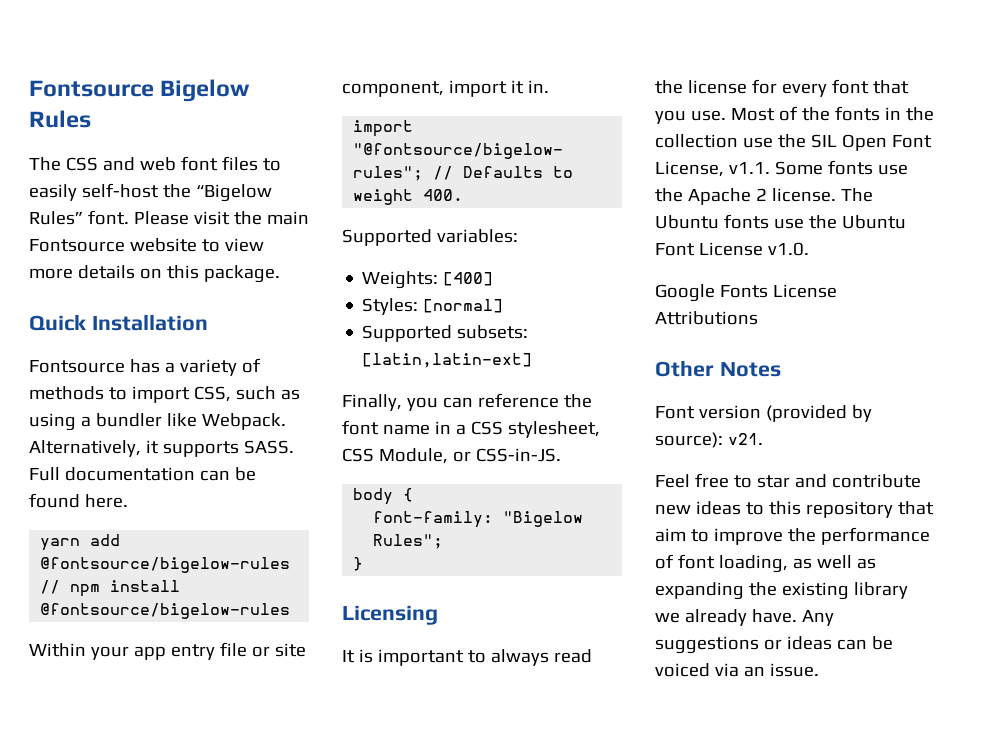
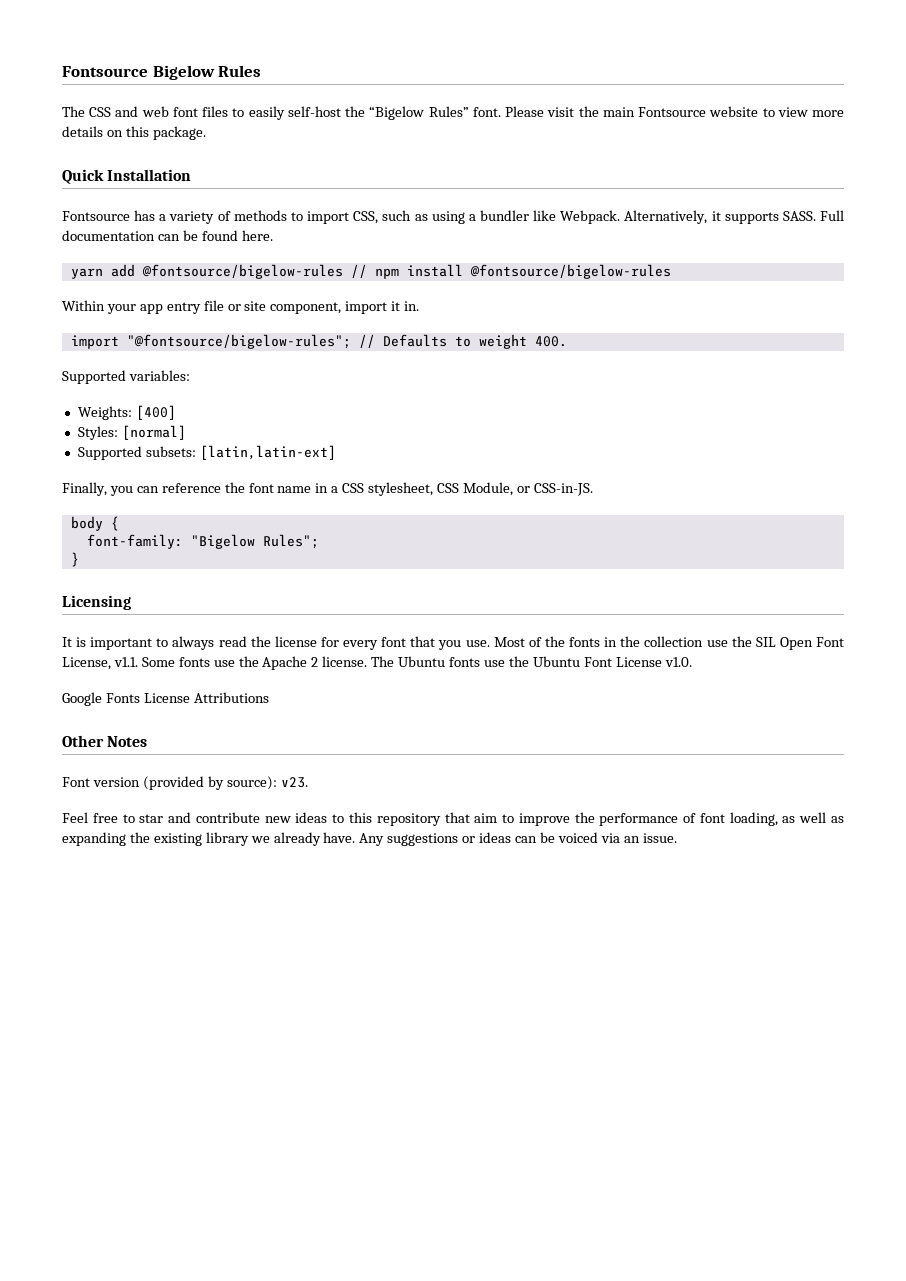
- Font version (provided by source): v21.
+ Font version (provided by source): v23.

